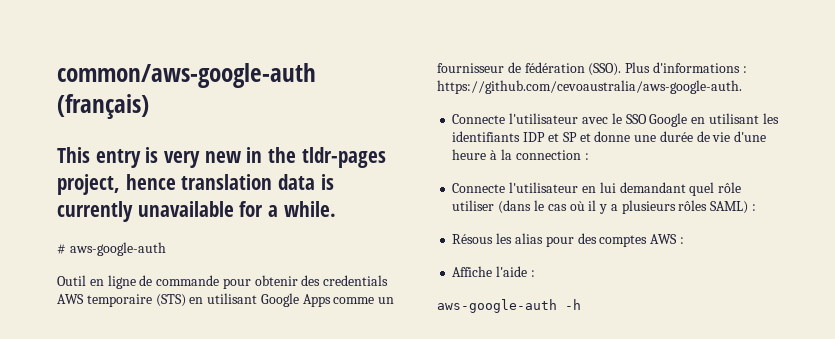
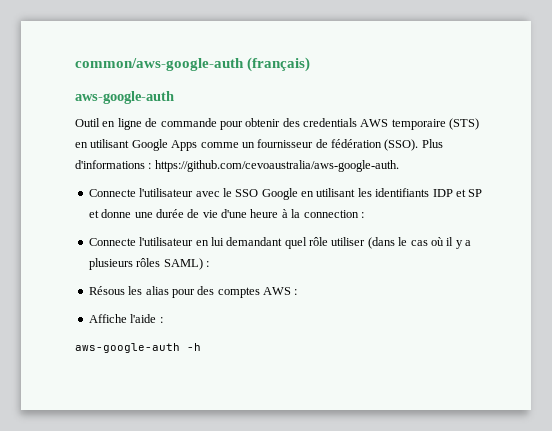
  common/aws-google-auth (français)
- This entry is very new in the tldr-pages project, hence translation data is currently unavailable for a while.
- # aws-google-auth
+ aws-google-auth

